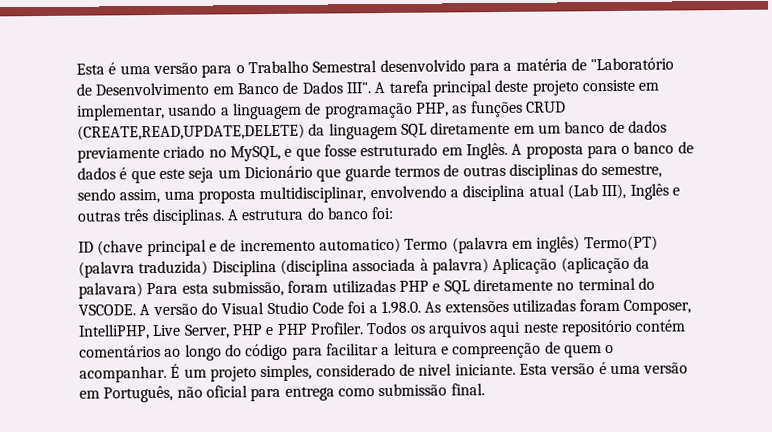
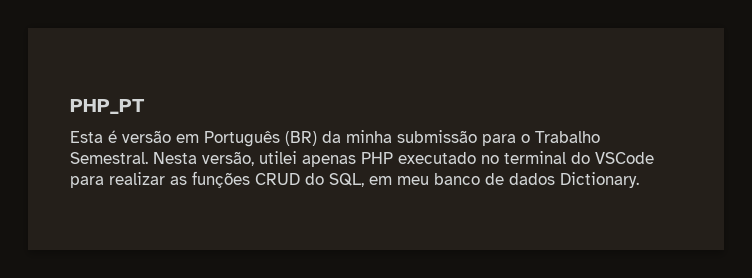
+ PHP_PT
- Esta é uma versão para o Trabalho Semestral desenvolvido para a matéria de "Laboratório de Desenvolvimento em Banco de Dados III". A tarefa principal deste projeto consiste em implementar, usando a linguagem de programação PHP, as funções CRUD (CREATE,READ,UPDATE,DELETE) da linguagem SQL diretamente em um banco de dados previamente criado no MySQL, e que fosse estruturado em Inglês. A proposta para o banco de dados é que este seja um Dicionário que guarde termos de outras disciplinas do semestre, sendo assim, uma proposta multidisciplinar, envolvendo a disciplina atual (Lab III), Inglês e outras três disciplinas. A estrutura do banco foi:
- ID (chave principal e de incremento automatico) Termo (palavra em inglês) Termo(PT) (palavra traduzida) Disciplina (disciplina associada à palavra) Aplicação (aplicação da palavara) Para esta submissão, foram utilizadas PHP e SQL diretamente no terminal do VSCODE. A versão do Visual Studio Code foi a 1.98.0. As extensões utilizadas foram Composer, IntelliPHP, Live Server, PHP e PHP Profiler. Todos os arquivos aqui neste repositório contém comentários ao longo do código para facilitar a leitura e compreenção de quem o acompanhar. É um projeto simples, considerado de nivel iniciante. Esta versão é uma versão em Português, não oficial para entrega como submissão final.
+ Esta é versão em Português (BR) da minha submissão para o Trabalho Semestral. Nesta versão, utilei apenas PHP executado no terminal do VSCode para realizar as funções CRUD do SQL, em meu banco de dados Dictionary.

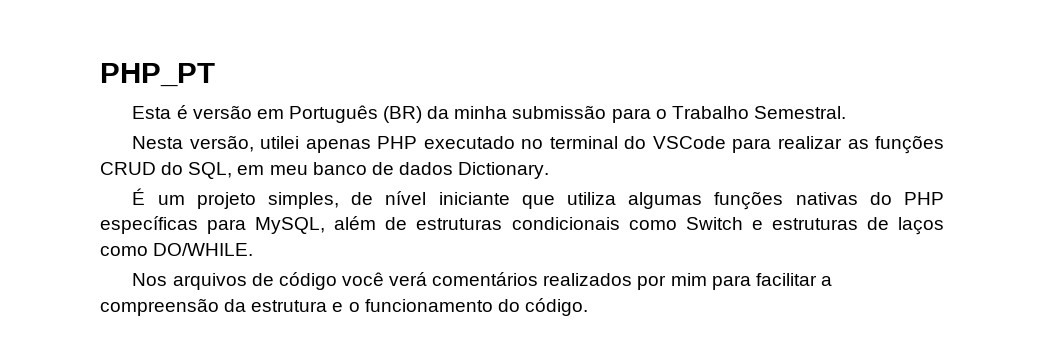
- Esta é versão em Português (BR) da minha submissão para o Trabalho Semestral. Nesta versão, utilei apenas PHP executado no terminal do VSCode para realizar as funções CRUD do SQL, em meu banco de dados Dictionary.
+ Esta é versão em Português (BR) da minha submissão para o Trabalho Semestral.
+ Nesta versão, utilei apenas PHP executado no terminal do VSCode para realizar as funções CRUD do SQL, em meu banco de dados Dictionary.
+ É um projeto simples, de nível iniciante que utiliza algumas funções nativas do PHP específicas para MySQL, além de estruturas condicionais como Switch e estruturas de laços como DO/WHILE.
+ Nos arquivos de código você verá comentários realizados por mim para facilitar a compreensão da estrutura e o funcionamento do código.

